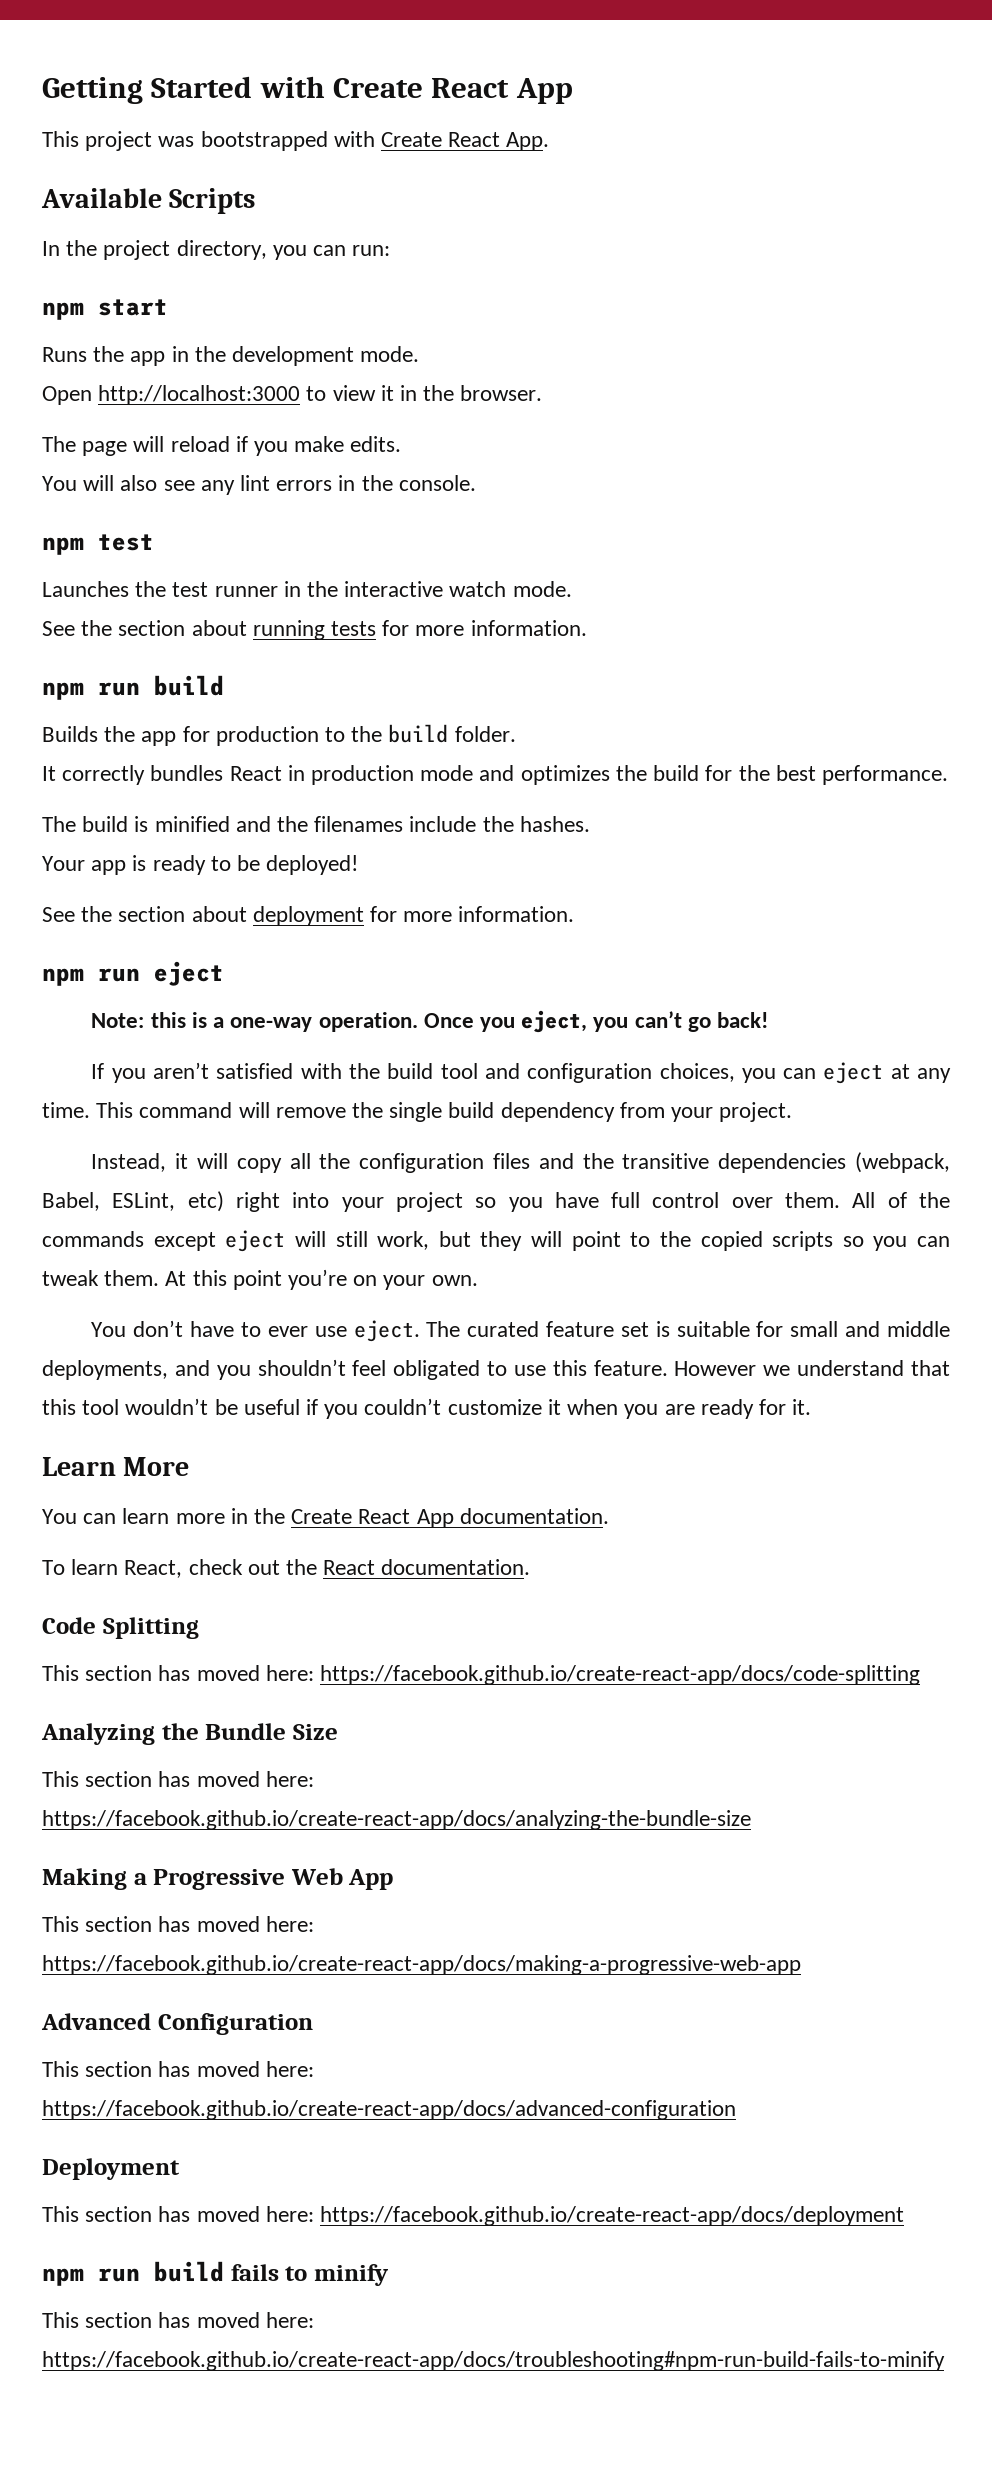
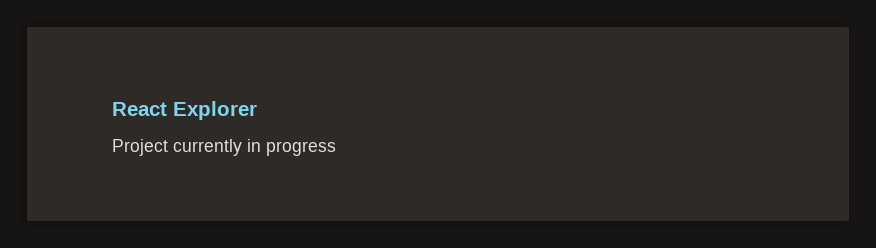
- Getting Started with Create React App
- This project was bootstrapped with Create React App.
- Available Scripts
- In the project directory, you can run:
- npm start
- Runs the app in the development mode.
- Open http://localhost:3000 to view it in the browser.
- The page will reload if you make edits.
- You will also see any lint errors in the console.
- npm test
- Launches the test runner in the interactive watch mode.
- See the section about running tests for more information.
- npm run build
- Builds the app for production to the build folder.
- It correctly bundles React in production mode and optimizes the build for the best performance.
- The build is minified and the filenames include the hashes.
- Your app is ready to be deployed!
- See the section about deployment for more information.
- npm run eject
- Note: this is a one-way operation. Once you eject, you can’t go back!
- If you aren’t satisfied with the build tool and configuration choices, you can eject at any time. This command will remove the single build dependency from your project.
- Instead, it will copy all the configuration files and the transitive dependencies (webpack, Babel, ESLint, etc) right into your project so you have full control over them. All of the commands except eject will still work, but they will point to the copied scripts so you can tweak them. At this point you’re on your own.
- You don’t have to ever use eject. The curated feature set is suitable for small and middle deployments, and you shouldn’t feel obligated to use this feature. However we understand that this tool wouldn’t be useful if you couldn’t customize it when you are ready for it.
- Learn More
- You can learn more in the Create React App documentation.
- To learn React, check out the React documentation.
- Code Splitting
- This section has moved here: https://facebook.github.io/create-react-app/docs/code-splitting
- Analyzing the Bundle Size
- This section has moved here: https://facebook.github.io/create-react-app/docs/analyzing-the-bundle-size
- Making a Progressive Web App
- This section has moved here: https://facebook.github.io/create-react-app/docs/making-a-progressive-web-app
- Advanced Configuration
- This section has moved here: https://facebook.github.io/create-react-app/docs/advanced-configuration
- Deployment
- This section has moved here: https://facebook.github.io/create-react-app/docs/deployment
- npm run build fails to minify
- This section has moved here: https://facebook.github.io/create-react-app/docs/troubleshooting#npm-run-build-fails-to-minify
+ React Explorer
+ Project currently in progress

